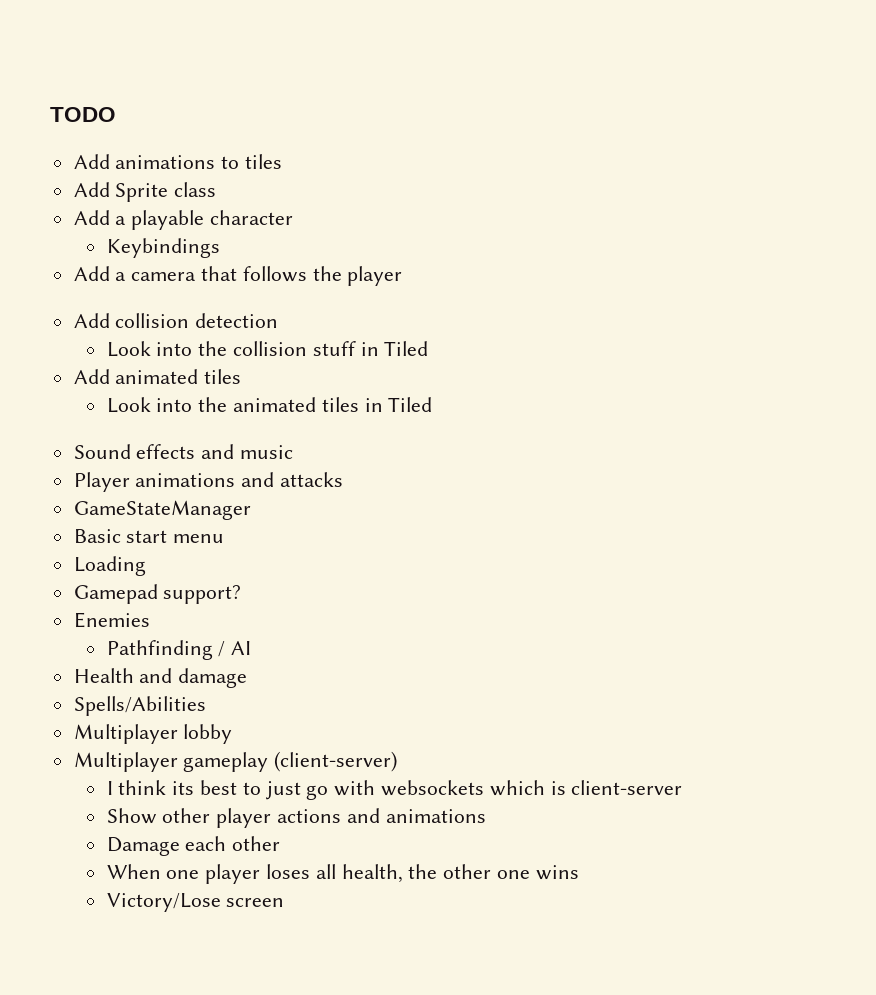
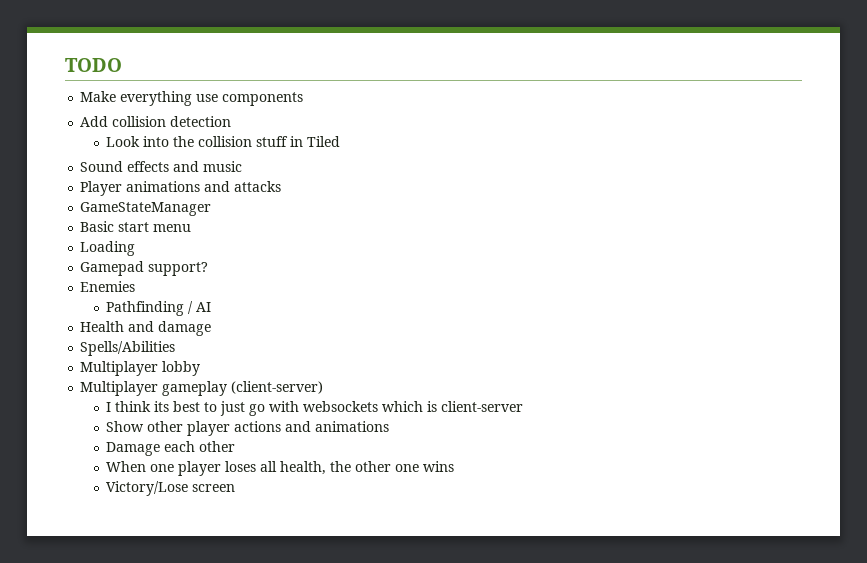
- Add animations to tiles
- Add Sprite class
- Add a playable character
- Keybindings
- Add a camera that follows the player
+ Make everything use components
- Add animated tiles
- Look into the animated tiles in Tiled

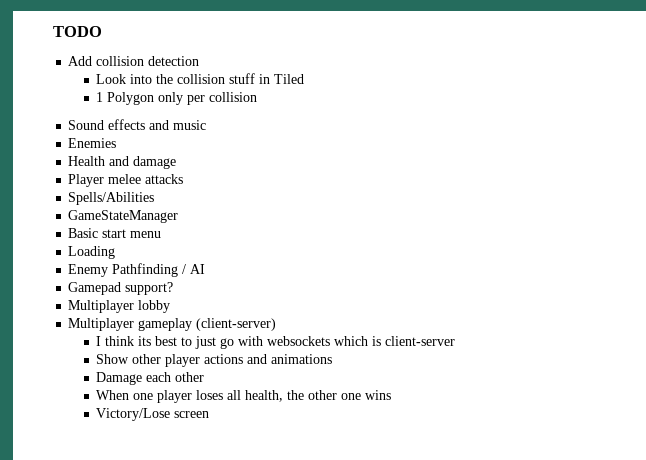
- Make everything use components
+ 1 Polygon only per collision
+ Enemies
+ Health and damage
- Player animations and attacks
+ Player melee attacks
+ Spells/Abilities
- Gamepad support?
- Enemies
- Pathfinding / AI
+ Enemy Pathfinding / AI
- Health and damage
- Spells/Abilities
+ Gamepad support?

